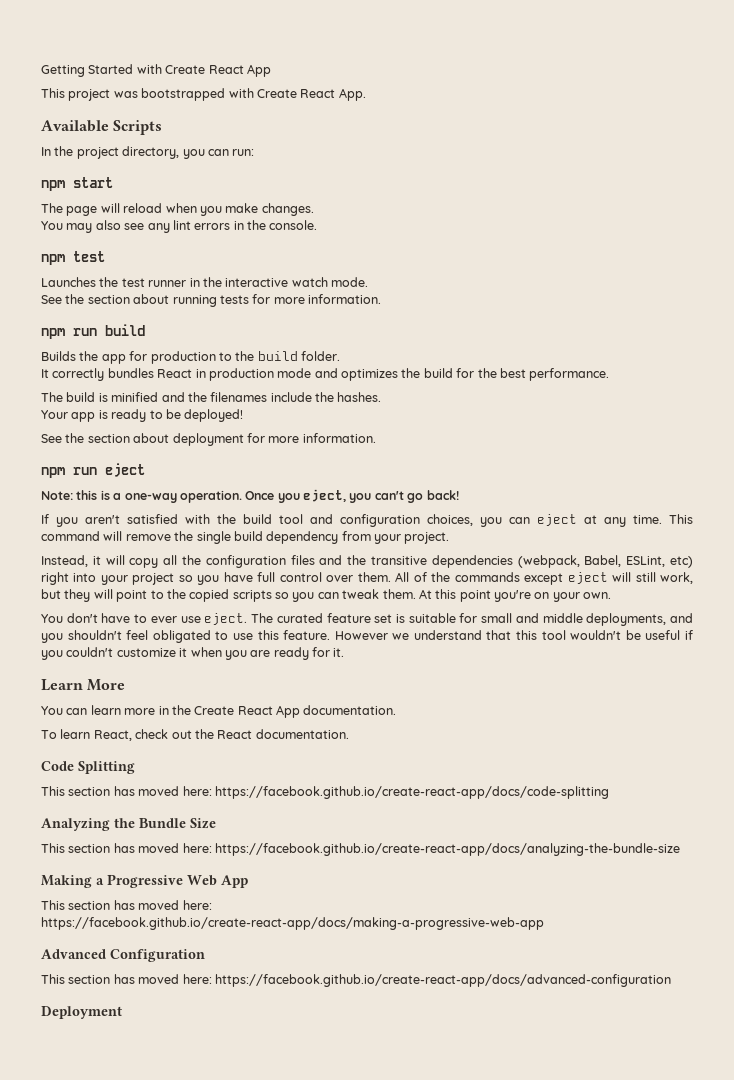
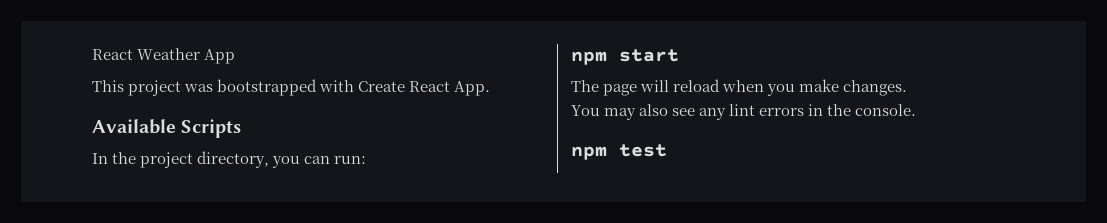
- Getting Started with Create React App
+ React Weather App
- Launches the test runner in the interactive watch mode.
- See the section about running tests for more information.
- npm run build
- Builds the app for production to the build folder.
- It correctly bundles React in production mode and optimizes the build for the best performance.
- The build is minified and the filenames include the hashes.
- Your app is ready to be deployed!
- See the section about deployment for more information.
- npm run eject
- Note: this is a one-way operation. Once you eject, you can't go back!
- If you aren't satisfied with the build tool and configuration choices, you can eject at any time. This command will remove the single build dependency from your project.
- Instead, it will copy all the configuration files and the transitive dependencies (webpack, Babel, ESLint, etc) right into your project so you have full control over them. All of the commands except eject will still work, but they will point to the copied scripts so you can tweak them. At this point you're on your own.
- You don't have to ever use eject. The curated feature set is suitable for small and middle deployments, and you shouldn't feel obligated to use this feature. However we understand that this tool wouldn't be useful if you couldn't customize it when you are ready for it.
- Learn More
- You can learn more in the Create React App documentation.
- To learn React, check out the React documentation.
- Code Splitting
- This section has moved here: https://facebook.github.io/create-react-app/docs/code-splitting
- Analyzing the Bundle Size
- This section has moved here: https://facebook.github.io/create-react-app/docs/analyzing-the-bundle-size
- Making a Progressive Web App
- This section has moved here: https://facebook.github.io/create-react-app/docs/making-a-progressive-web-app
- Advanced Configuration
- This section has moved here: https://facebook.github.io/create-react-app/docs/advanced-configuration
- Deployment

